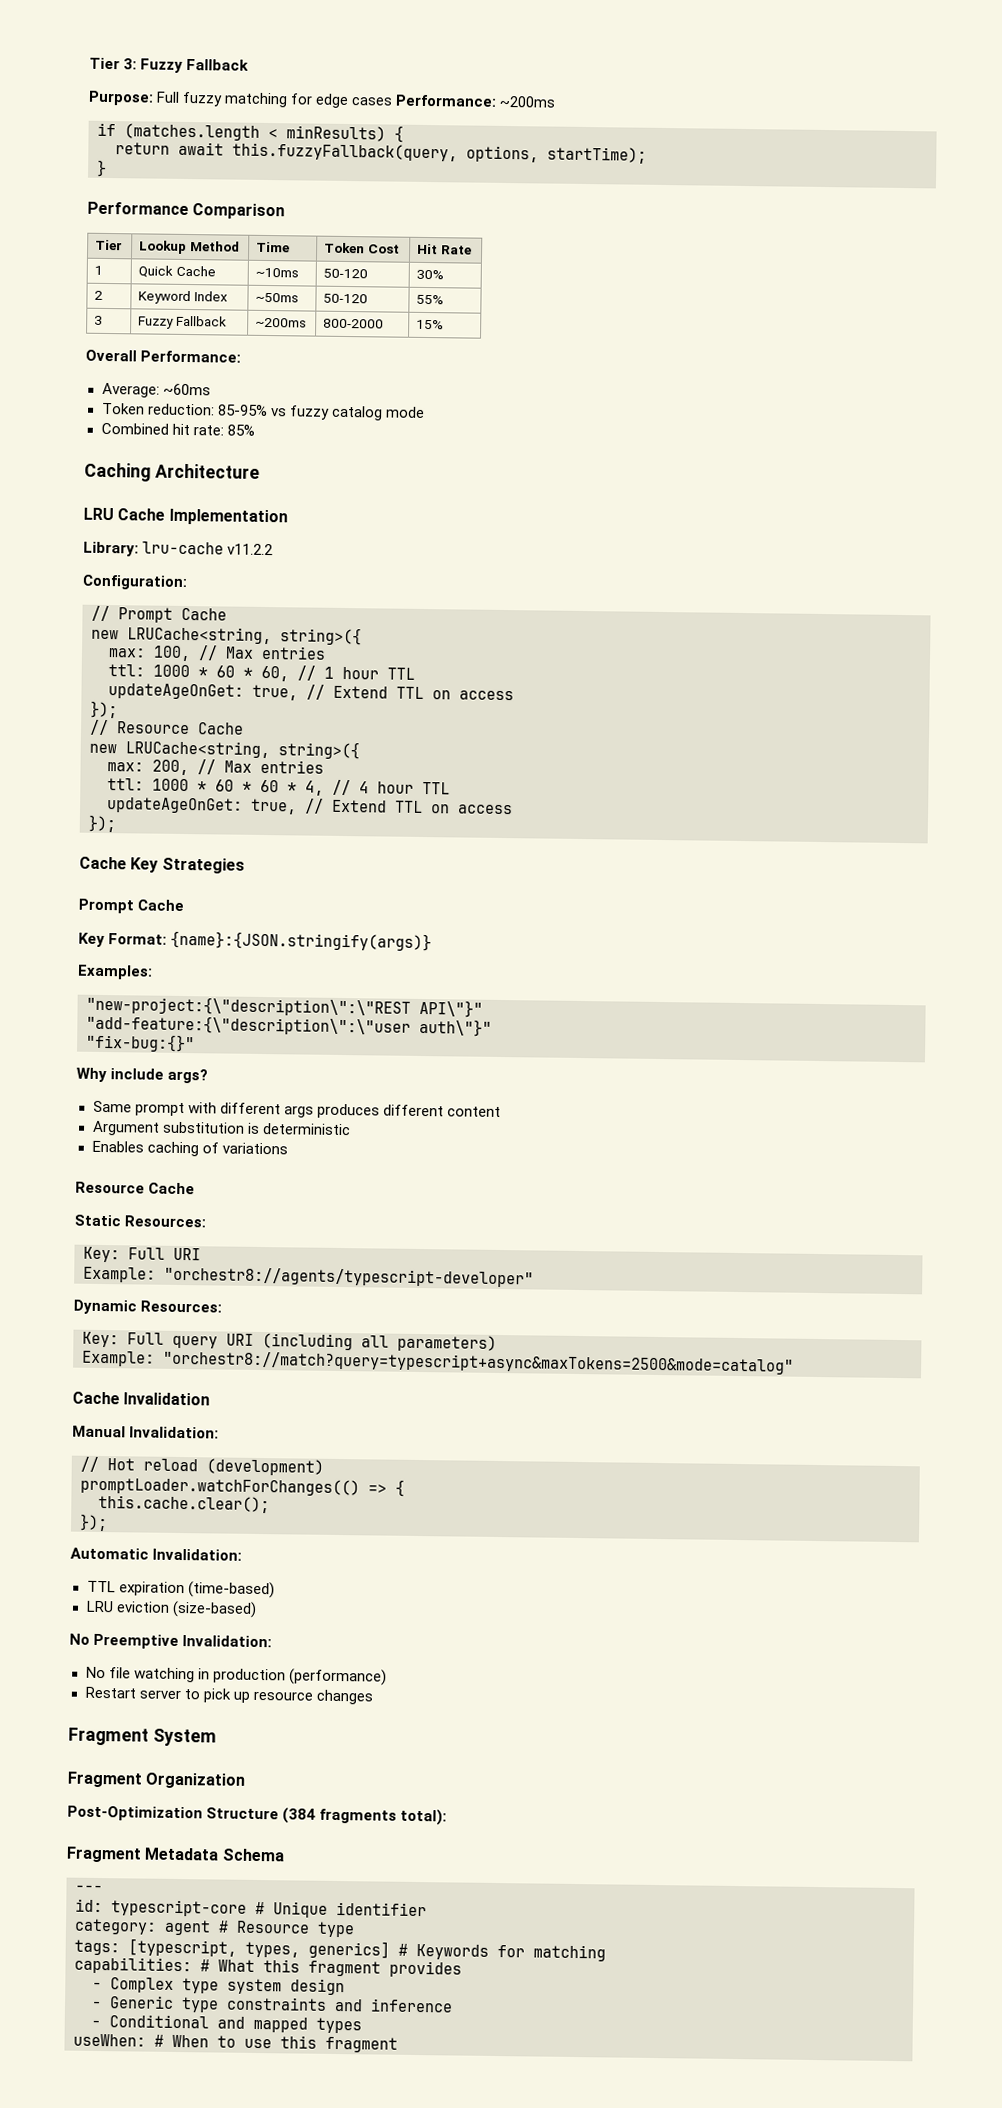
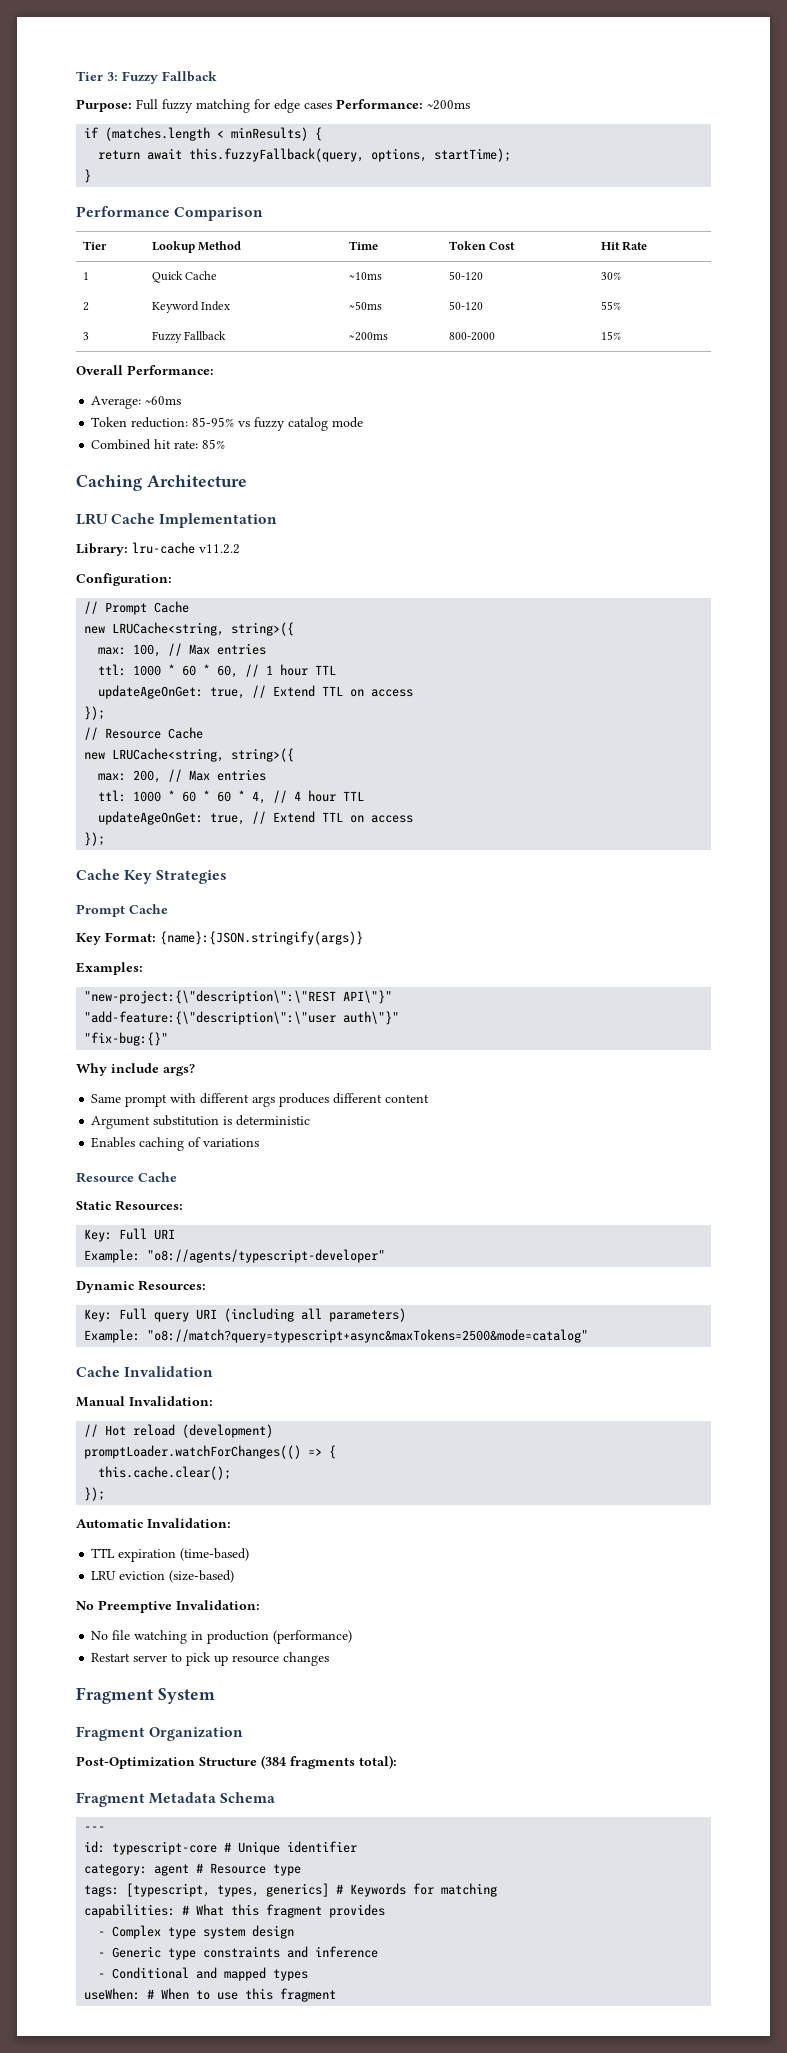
- Example: "orchestr8://agents/typescript-developer"
+ Example: "o8://agents/typescript-developer"
- Example: "orchestr8://match?query=typescript+async&maxTokens=2500&mode=catalog"
+ Example: "o8://match?query=typescript+async&maxTokens=2500&mode=catalog"

